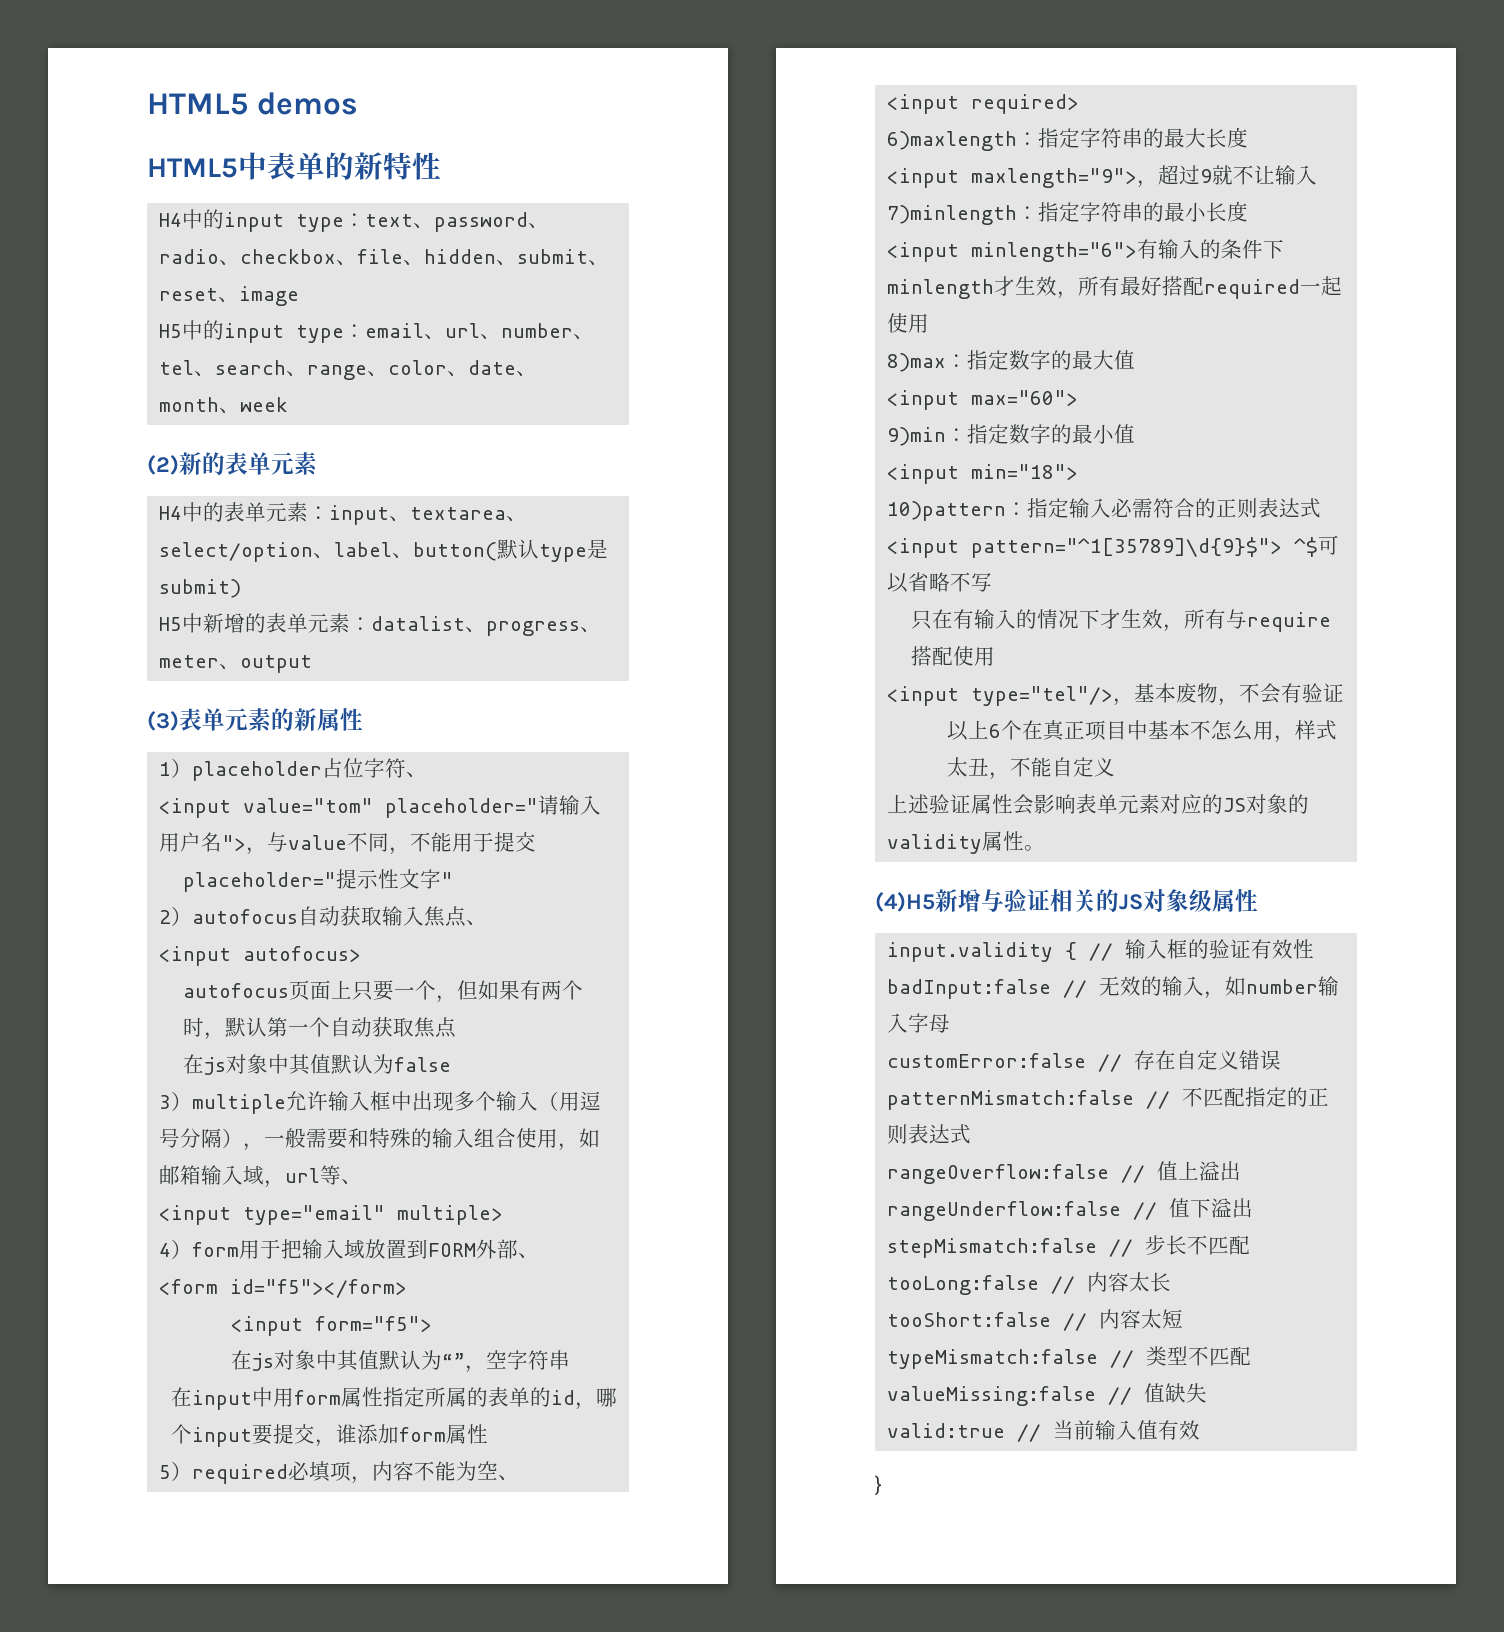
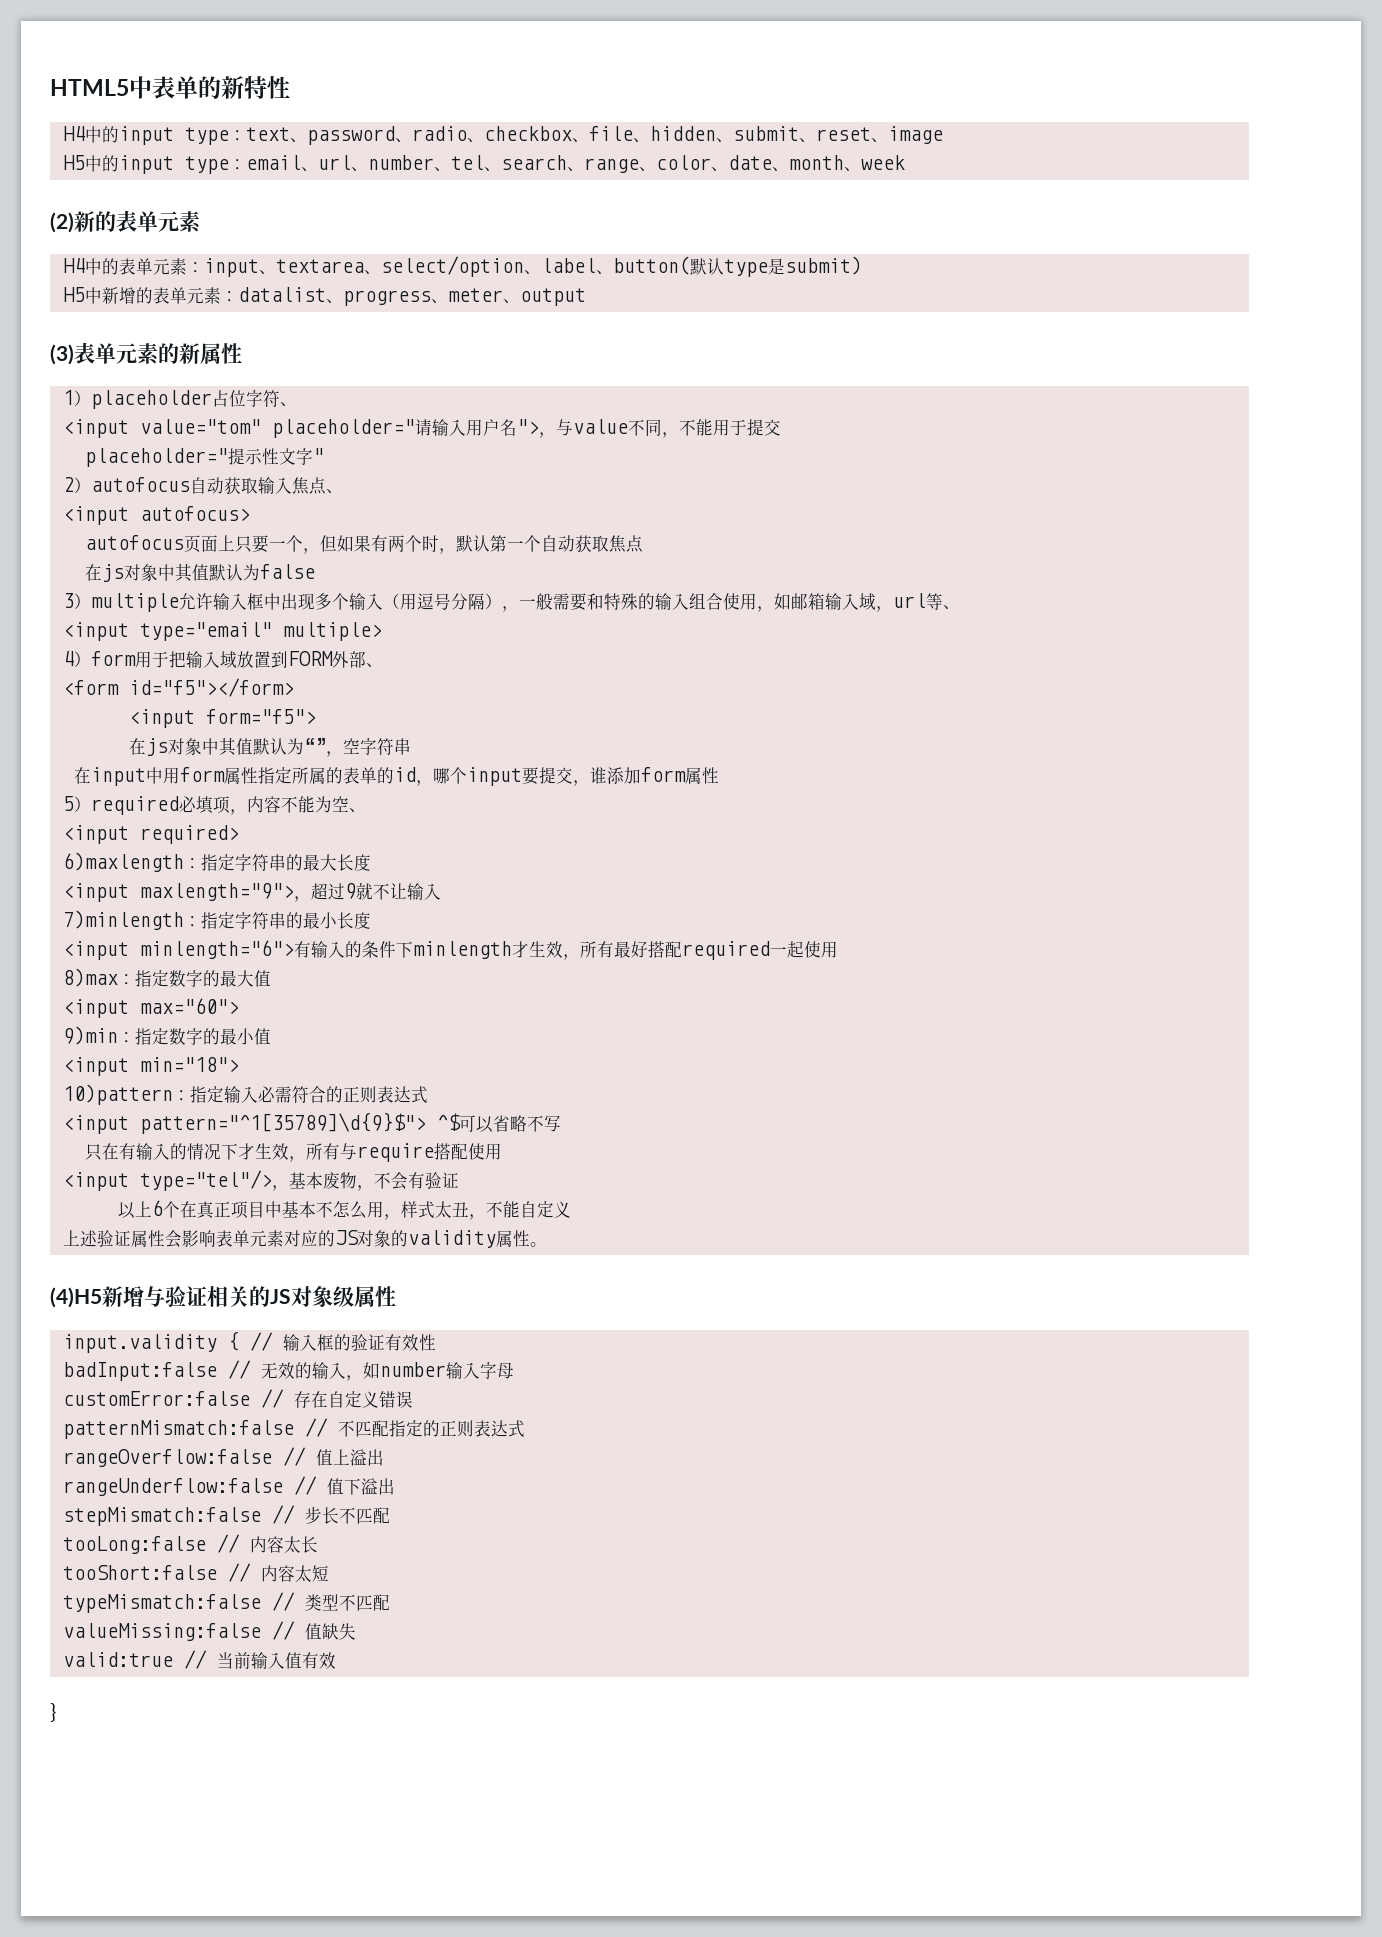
- HTML5 demos

